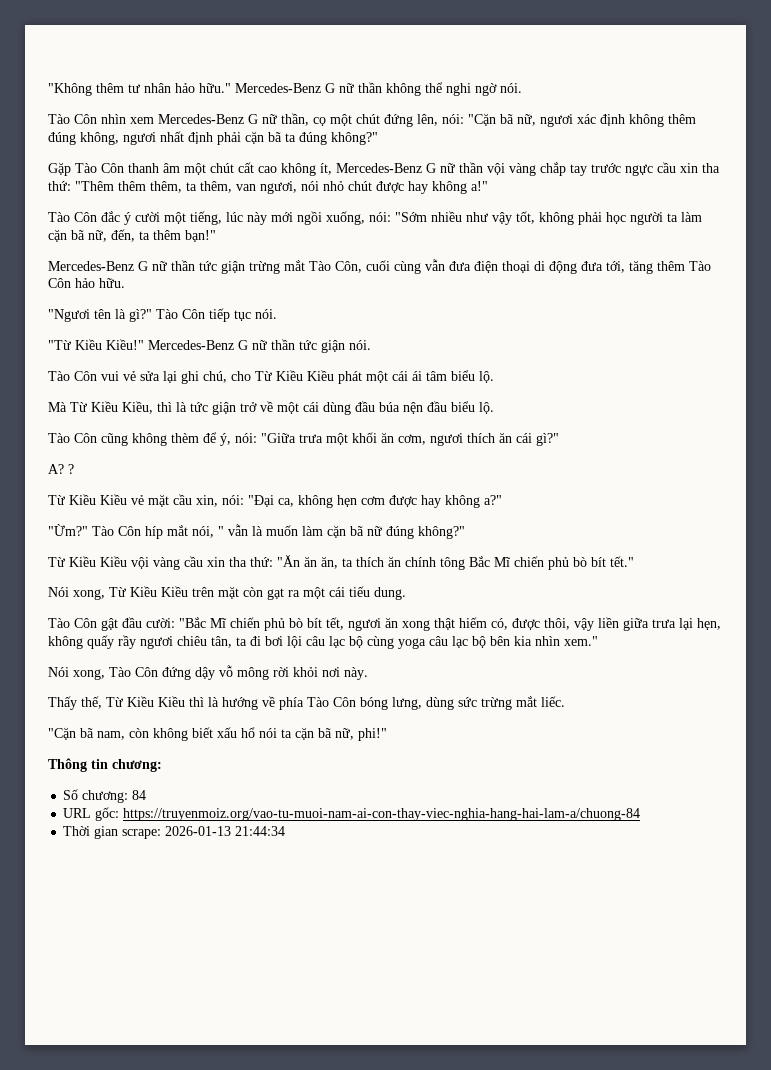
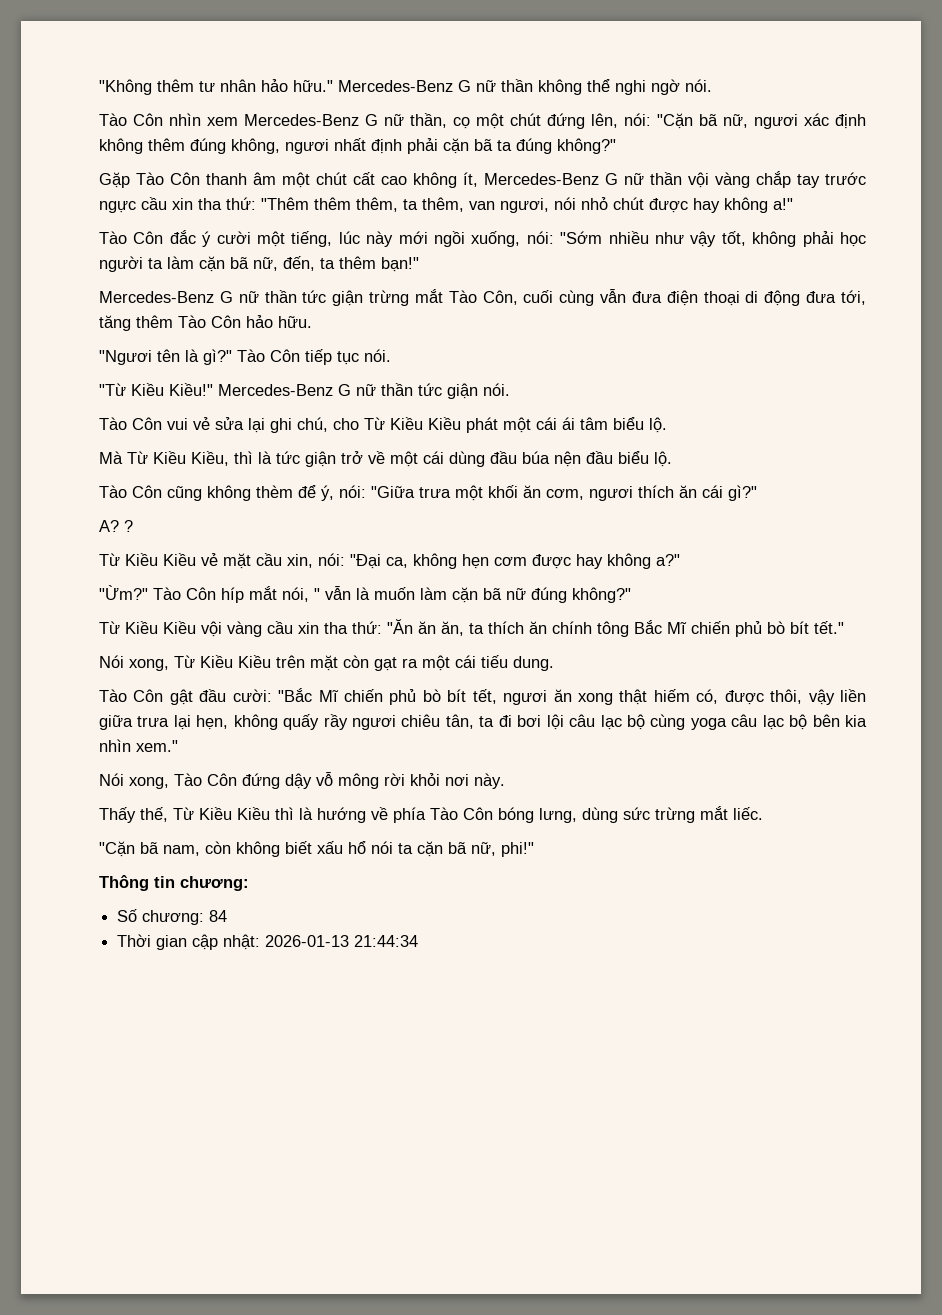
- URL gốc: https://truyenmoiz.org/vao-tu-muoi-nam-ai-con-thay-viec-nghia-hang-hai-lam-a/chuong-84
- Thời gian scrape: 2026-01-13 21:44:34
+ Thời gian cập nhật: 2026-01-13 21:44:34

